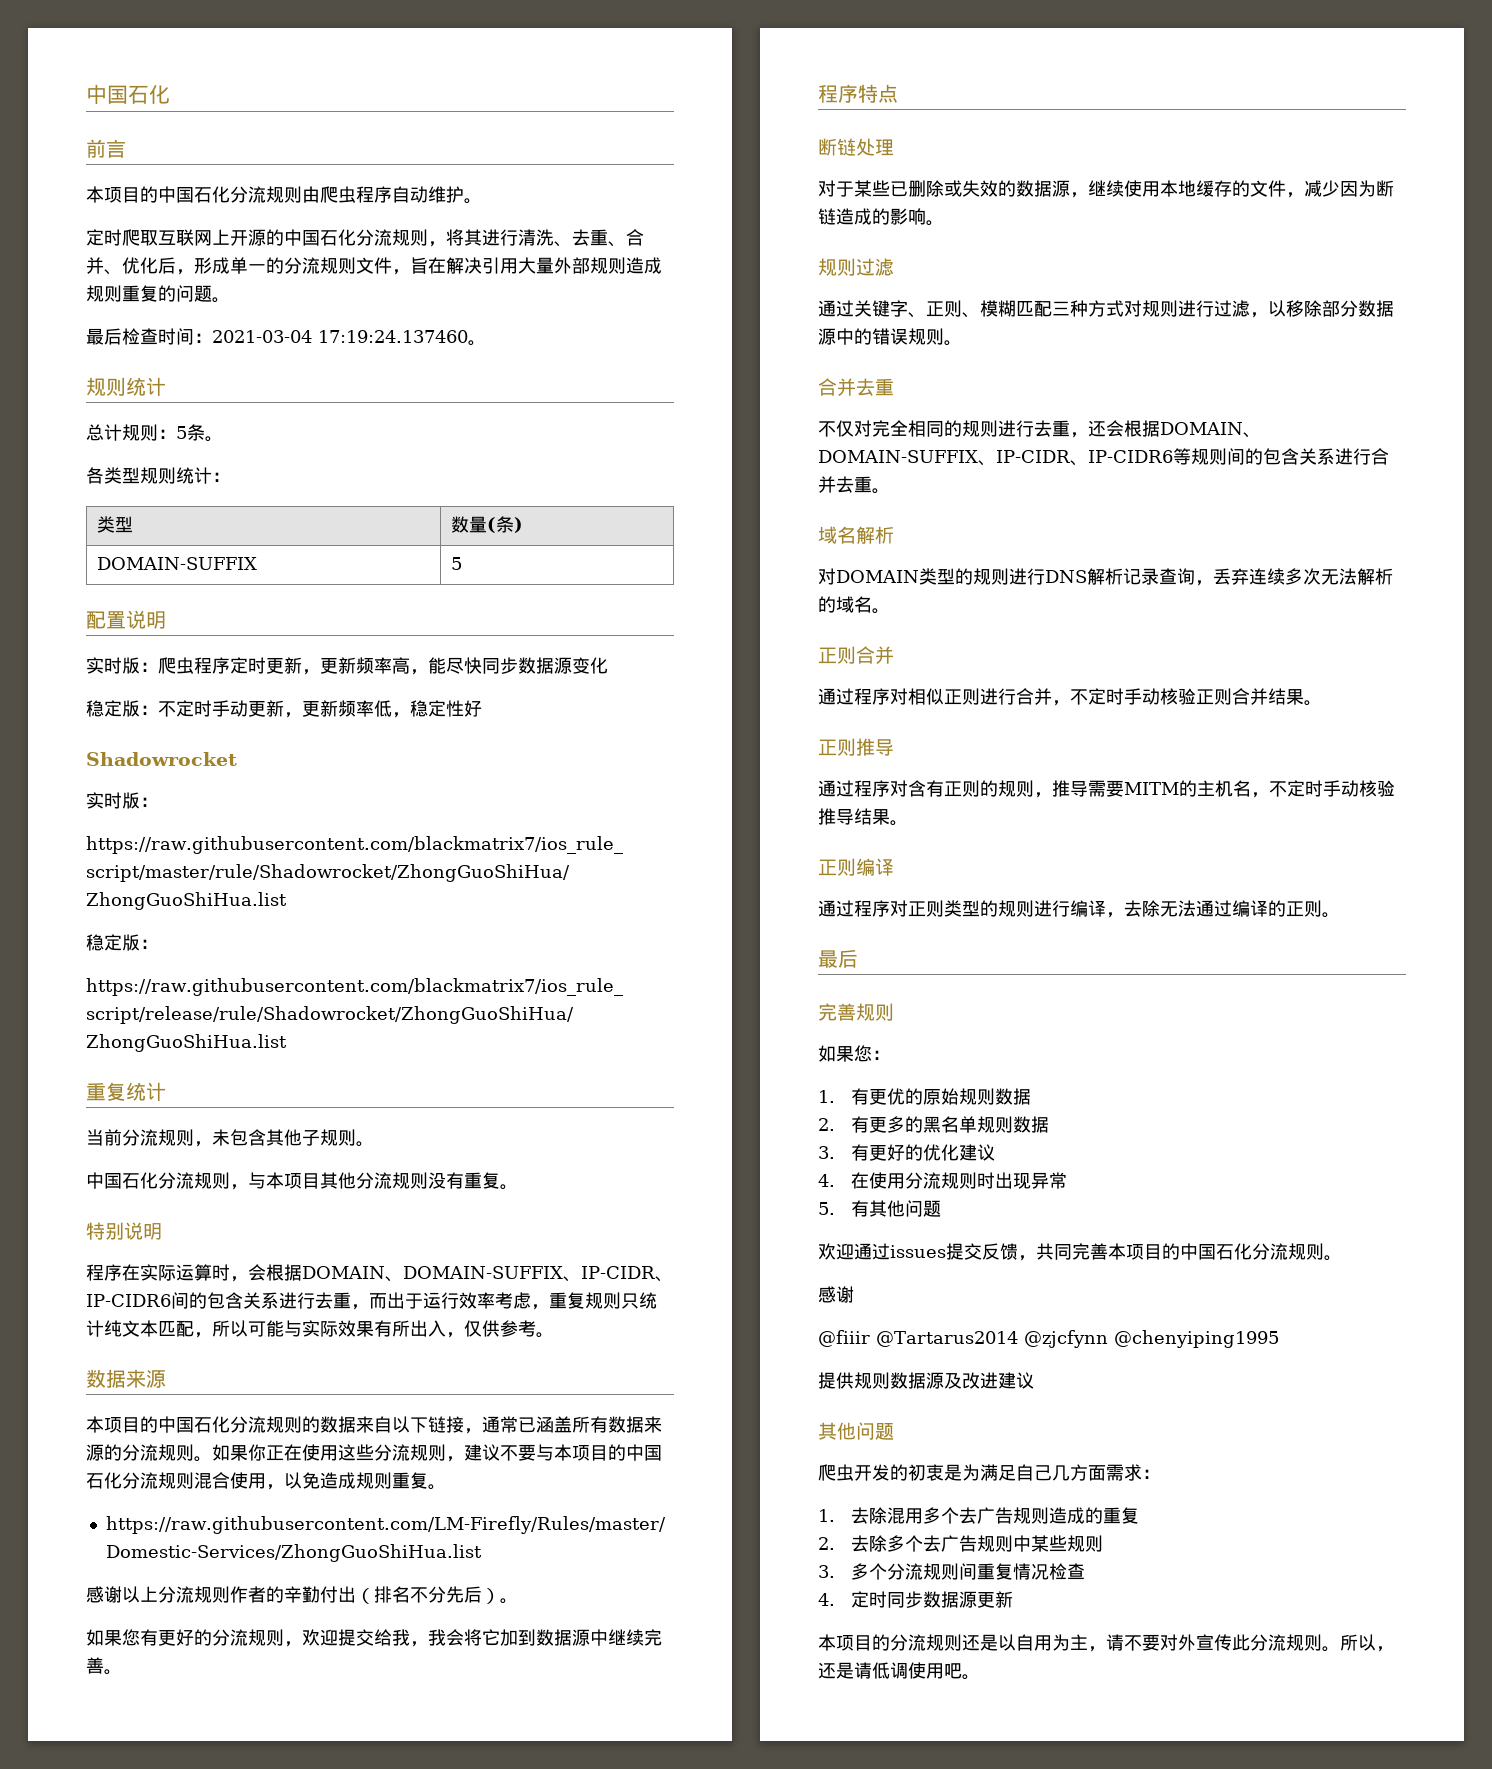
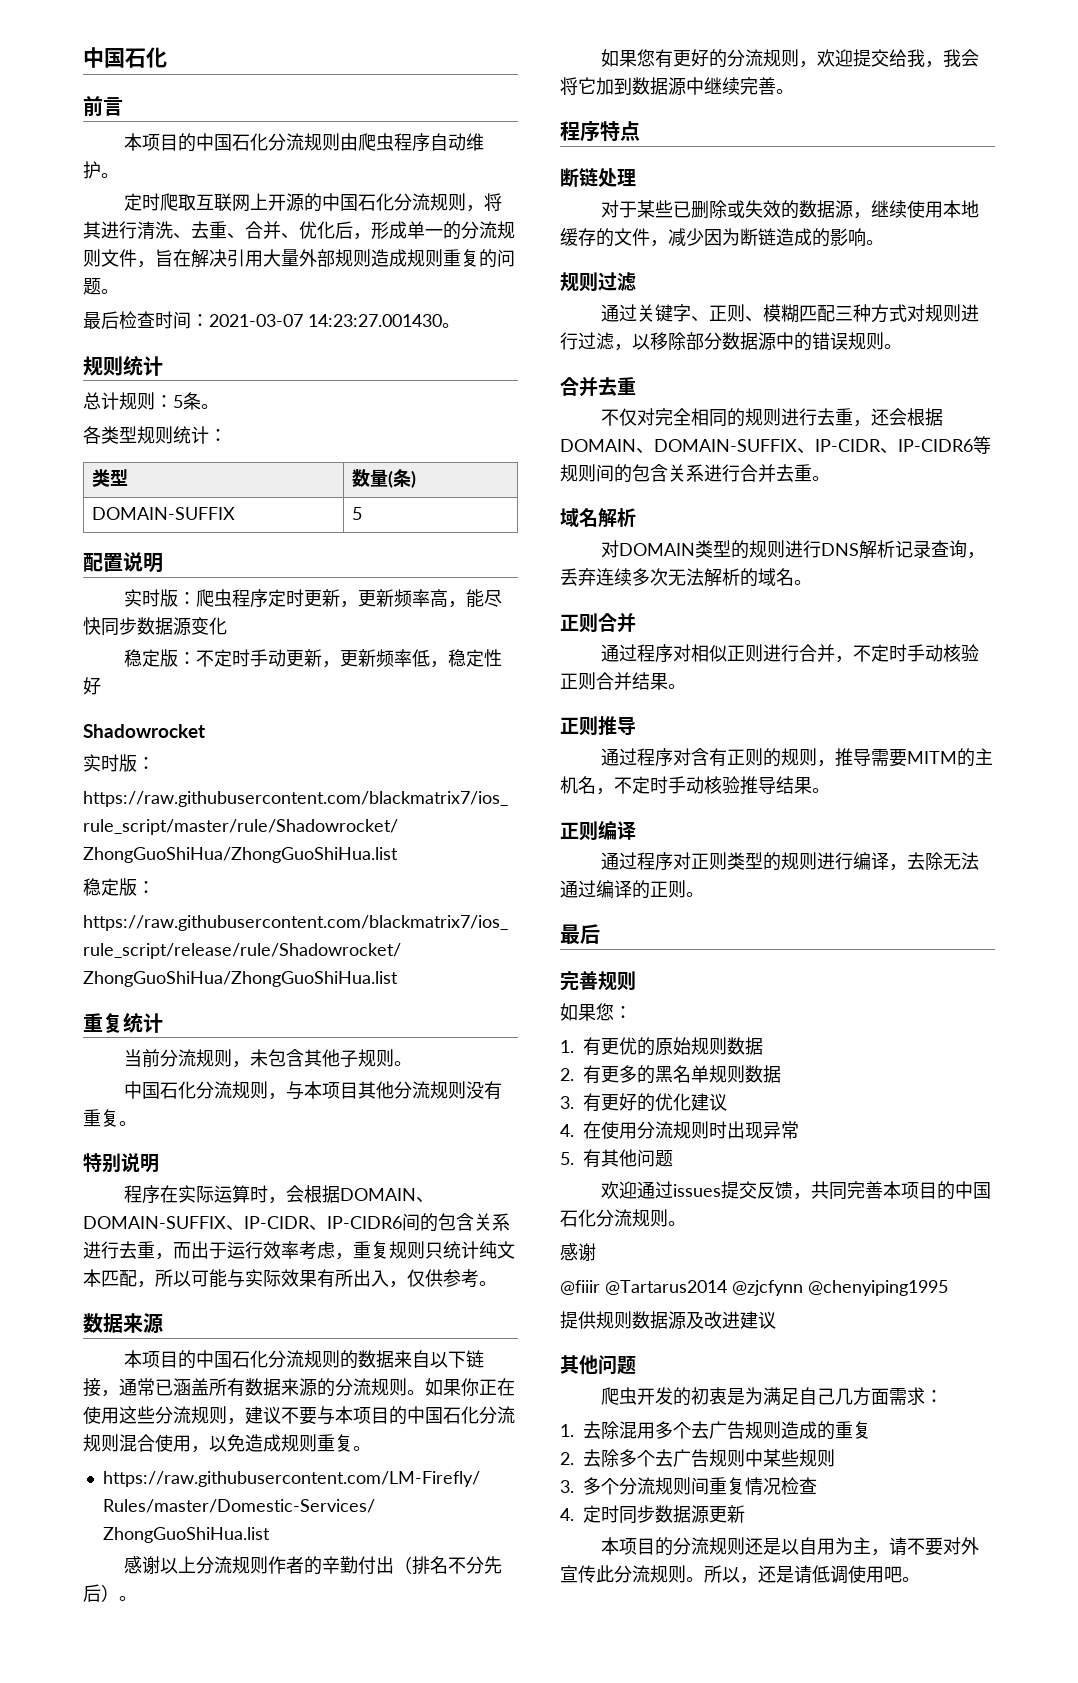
- 最后检查时间：2021-03-04 17:19:24.137460。
+ 最后检查时间：2021-03-07 14:23:27.001430。

